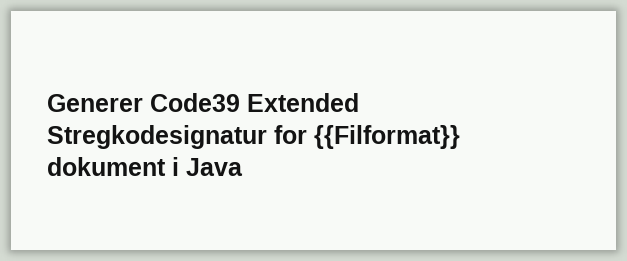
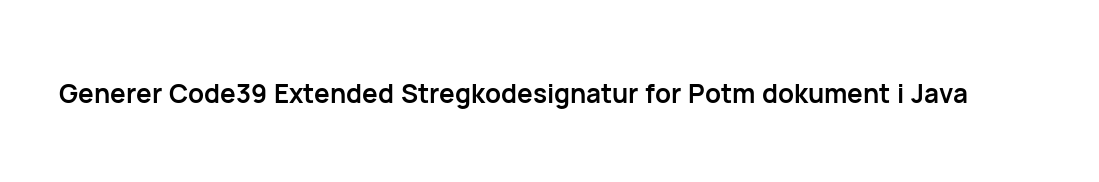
- Generer Code39 Extended Stregkodesignatur for {{Filformat}} dokument i Java
+ Generer Code39 Extended Stregkodesignatur for Potm dokument i Java

